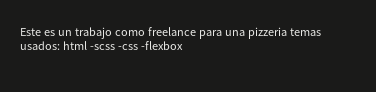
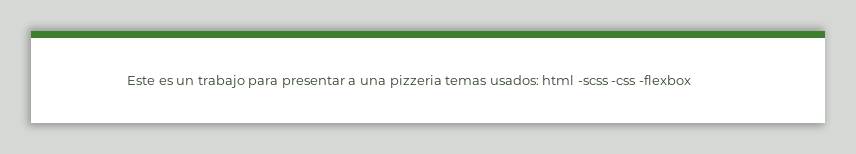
- Este es un trabajo como freelance para una pizzeria temas usados: html -scss -css -flexbox
+ Este es un trabajo para presentar a una pizzeria temas usados: html -scss -css -flexbox

